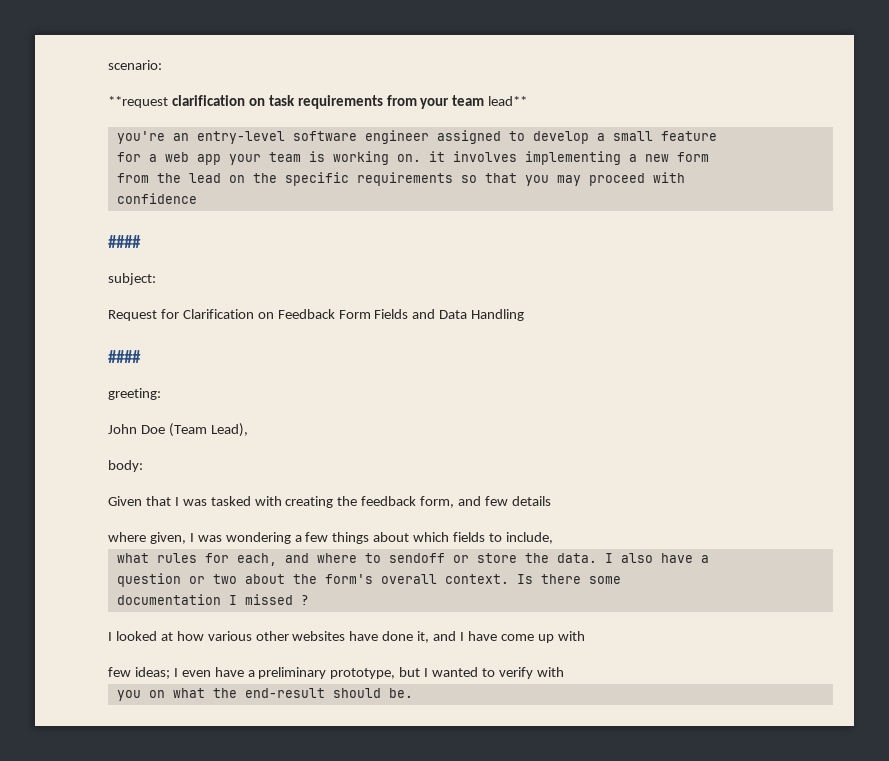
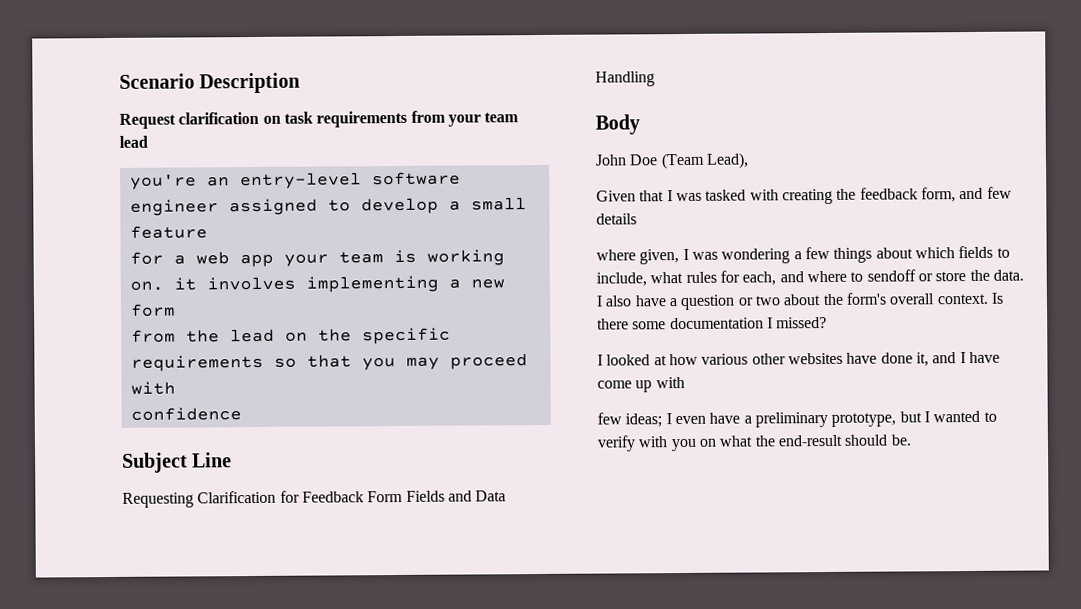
- scenario:
- **request clarification on task requirements from your team lead**
+ Scenario Description
+ Request clarification on task requirements from your team lead
  confidence
- ####
- subject:
- Request for Clarification on Feedback Form Fields and Data Handling
- ####
- greeting:
+ Subject Line
+ Requesting Clarification for Feedback Form Fields and Data Handling
+ Body
- body:
- where given, I was wondering a few things about which fields to include,
- what rules for each, and where to sendoff or store the data.
+ where given, I was wondering a few things about which fields to include, what rules for each, and where to sendoff or store the data.
- I also have a
- question or two about the form's overall context.
+ I also have a question or two about the form's overall context.
- Is there some
- documentation I missed ?
+ Is there some documentation I missed?
- few ideas; I even have a preliminary prototype, but I wanted to verify with
- you on what the end-result should be.
+ few ideas; I even have a preliminary prototype, but I wanted to verify with you on what the end-result should be.

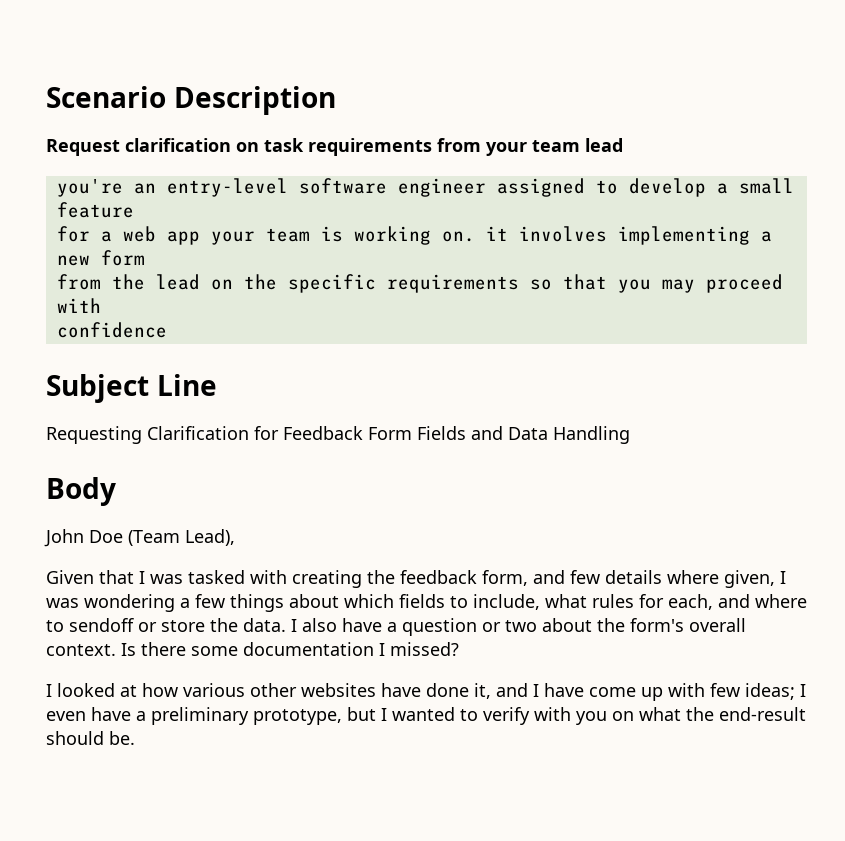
- Given that I was tasked with creating the feedback form, and few details
- where given, I was wondering a few things about which fields to include, what rules for each, and where to sendoff or store the data.
+ Given that I was tasked with creating the feedback form, and few details where given, I was wondering a few things about which fields to include, what rules for each, and where to sendoff or store the data.
- I looked at how various other websites have done it, and I have come up with
- few ideas; I even have a preliminary prototype, but I wanted to verify with you on what the end-result should be.
+ I looked at how various other websites have done it, and I have come up with few ideas; I even have a preliminary prototype, but I wanted to verify with you on what the end-result should be.

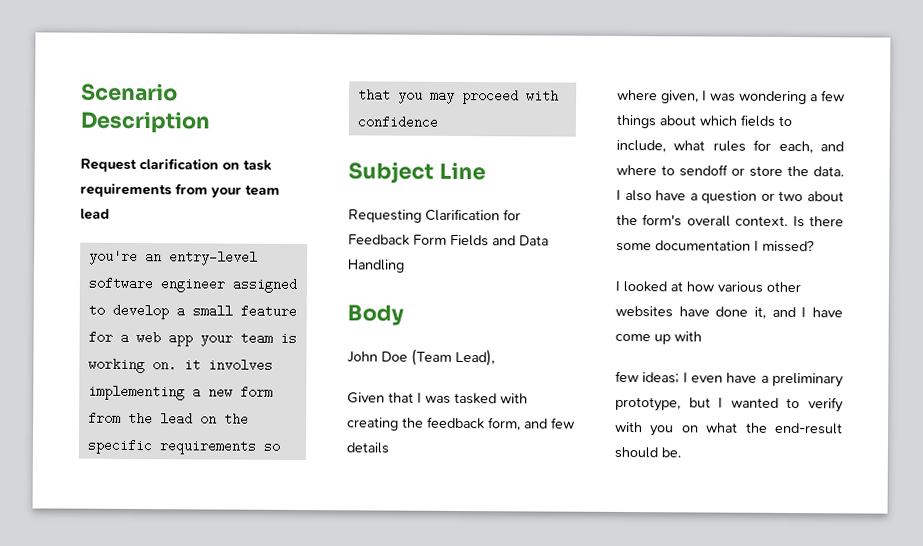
- Given that I was tasked with creating the feedback form, and few details where given, I was wondering a few things about which fields to include, what rules for each, and where to sendoff or store the data.
+ Given that I was tasked with creating the feedback form, and few details
+ where given, I was wondering a few things about which fields to include, what rules for each, and where to sendoff or store the data.
- I looked at how various other websites have done it, and I have come up with few ideas; I even have a preliminary prototype, but I wanted to verify with you on what the end-result should be.
+ I looked at how various other websites have done it, and I have come up with
+ few ideas; I even have a preliminary prototype, but I wanted to verify with you on what the end-result should be.

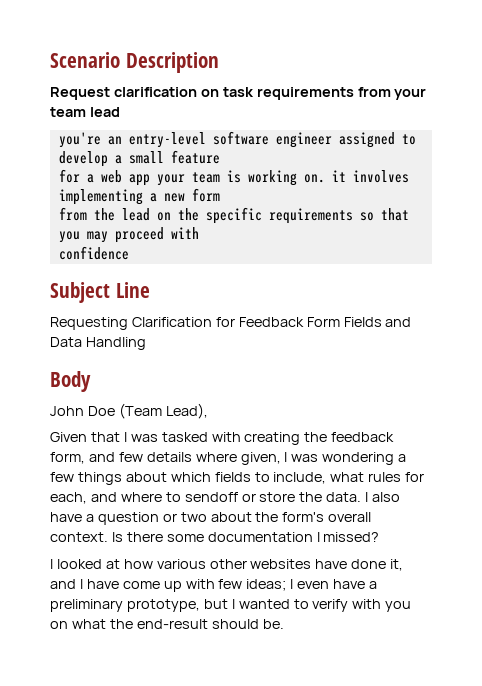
- Given that I was tasked with creating the feedback form, and few details
- where given, I was wondering a few things about which fields to include, what rules for each, and where to sendoff or store the data.
+ Given that I was tasked with creating the feedback form, and few details where given, I was wondering a few things about which fields to include, what rules for each, and where to sendoff or store the data.
- I looked at how various other websites have done it, and I have come up with
- few ideas; I even have a preliminary prototype, but I wanted to verify with you on what the end-result should be.
+ I looked at how various other websites have done it, and I have come up with few ideas; I even have a preliminary prototype, but I wanted to verify with you on what the end-result should be.

